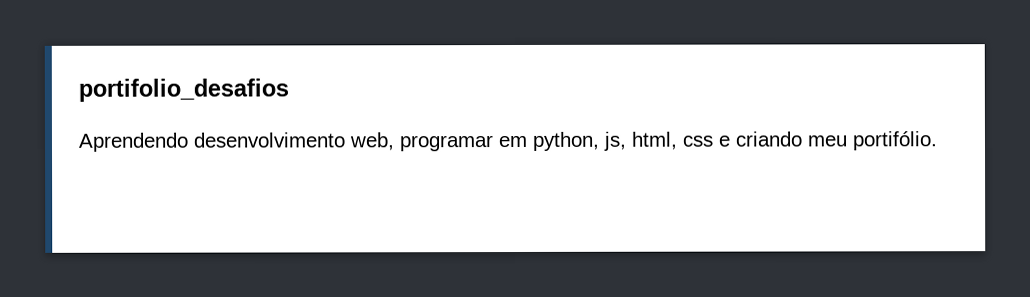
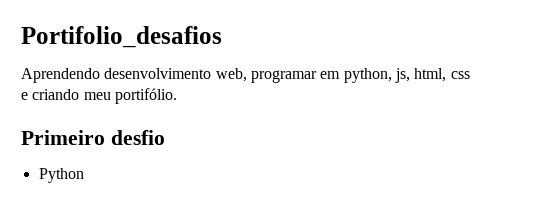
- portifolio_desafios
+ Portifolio_desafios
+ Primeiro desfio
+ Python

